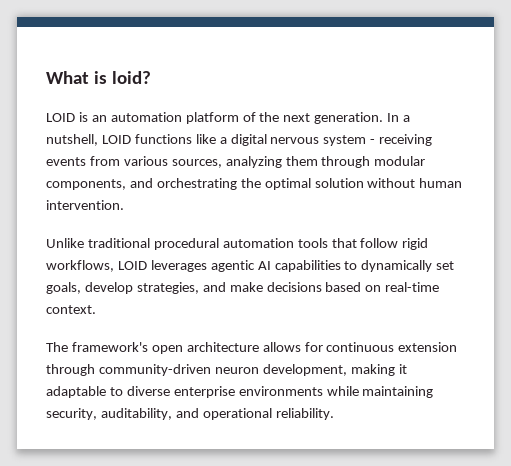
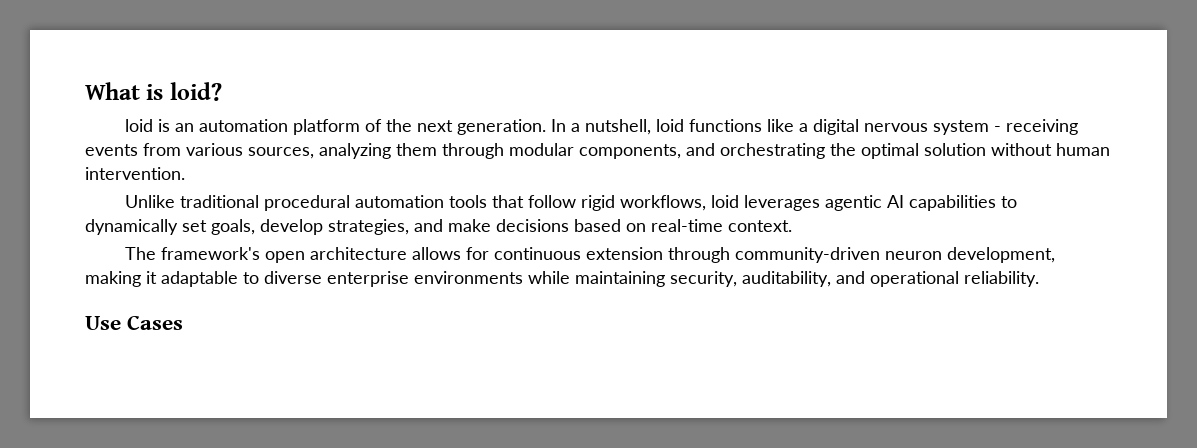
- LOID is an automation platform of the next generation.
+ loid is an automation platform of the next generation.
- In a nutshell, LOID functions like a digital nervous system - receiving events from various sources, analyzing them through modular components, and orchestrating the optimal solution without human intervention.
+ In a nutshell, loid functions like a digital nervous system - receiving events from various sources, analyzing them through modular components, and orchestrating the optimal solution without human intervention.
- Unlike traditional procedural automation tools that follow rigid workflows, LOID leverages agentic AI capabilities to dynamically set goals, develop strategies, and make decisions based on real-time context.
+ Unlike traditional procedural automation tools that follow rigid workflows, loid leverages agentic AI capabilities to dynamically set goals, develop strategies, and make decisions based on real-time context.
+ Use Cases

